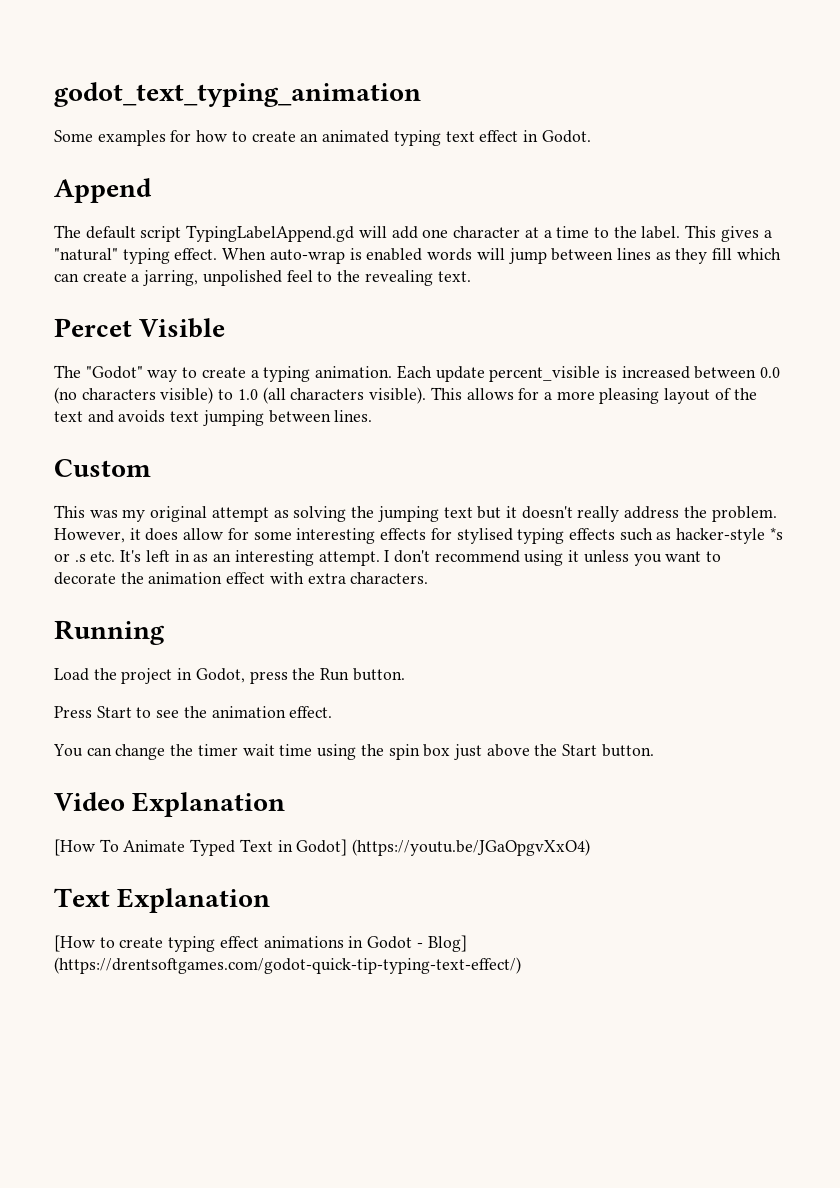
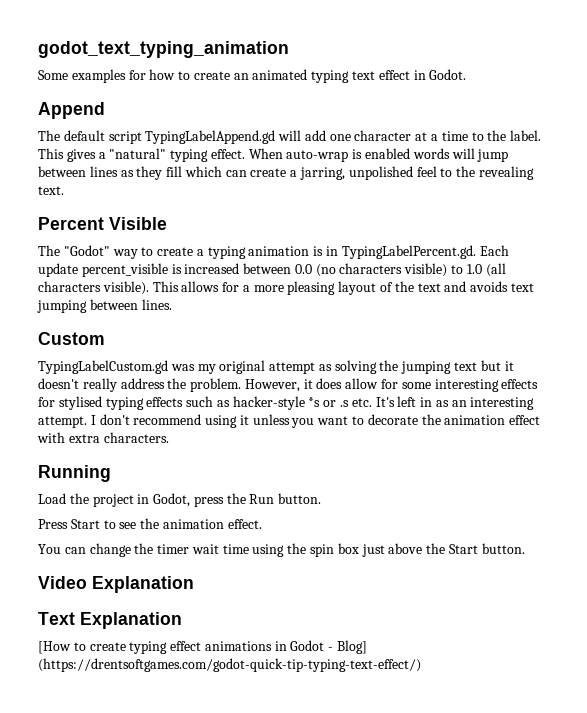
- Percet Visible
+ Percent Visible
- The "Godot" way to create a typing animation. Each update percent_visible is increased between 0.0 (no characters visible) to 1.0 (all characters visible).
+ The "Godot" way to create a typing animation is in TypingLabelPercent.gd. Each update percent_visible is increased between 0.0 (no characters visible) to 1.0 (all characters visible).
- This was my original attempt as solving the jumping text but it doesn't really address the problem.
+ TypingLabelCustom.gd was my original attempt as solving the jumping text but it doesn't really address the problem.
- [How To Animate Typed Text in Godot] (https://youtu.be/JGaOpgvXxO4)

